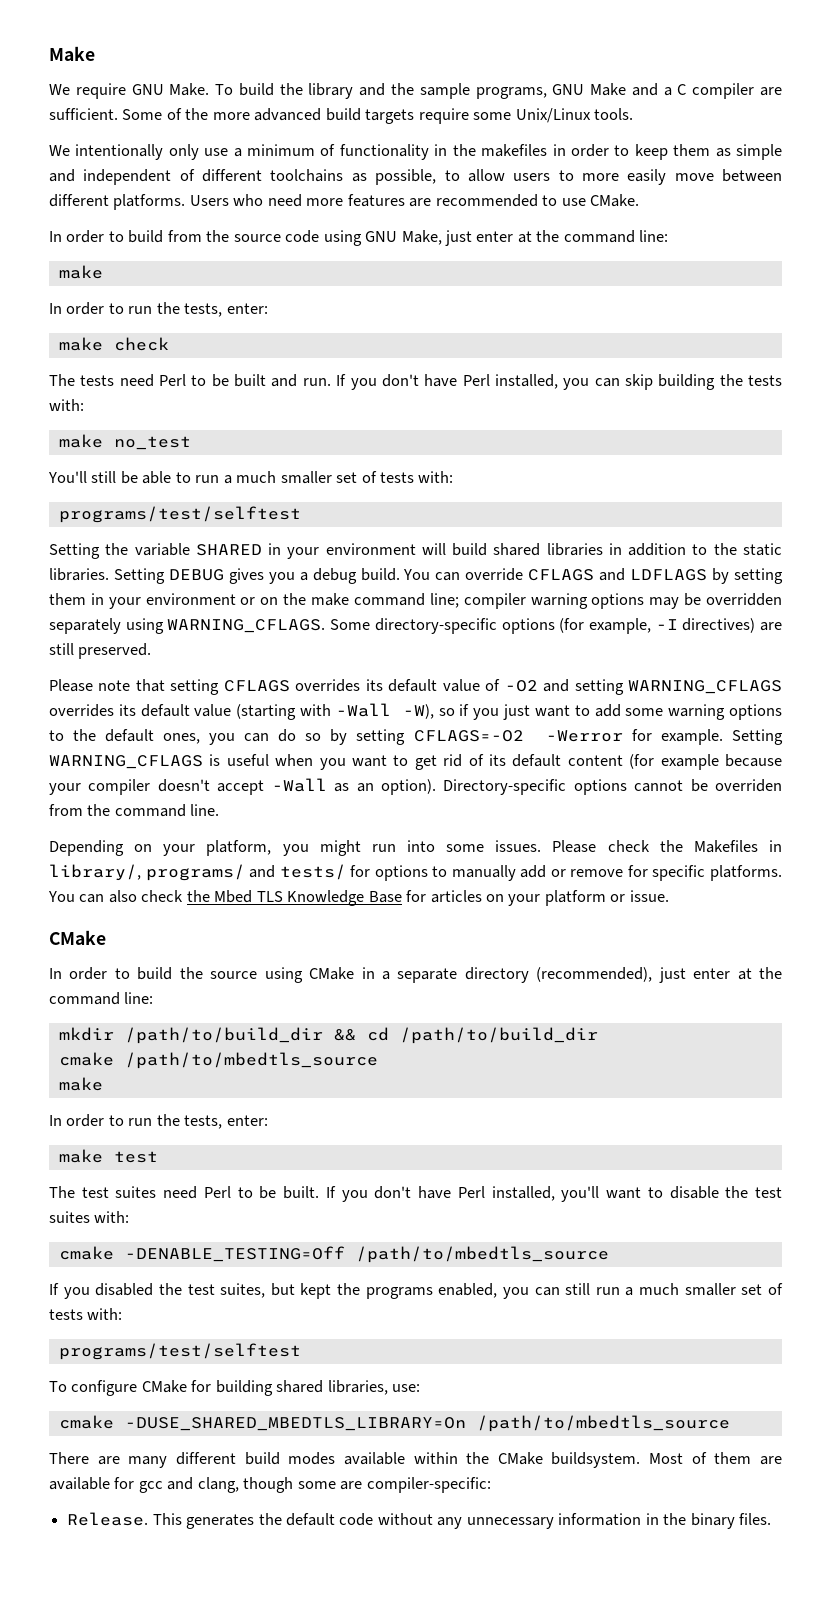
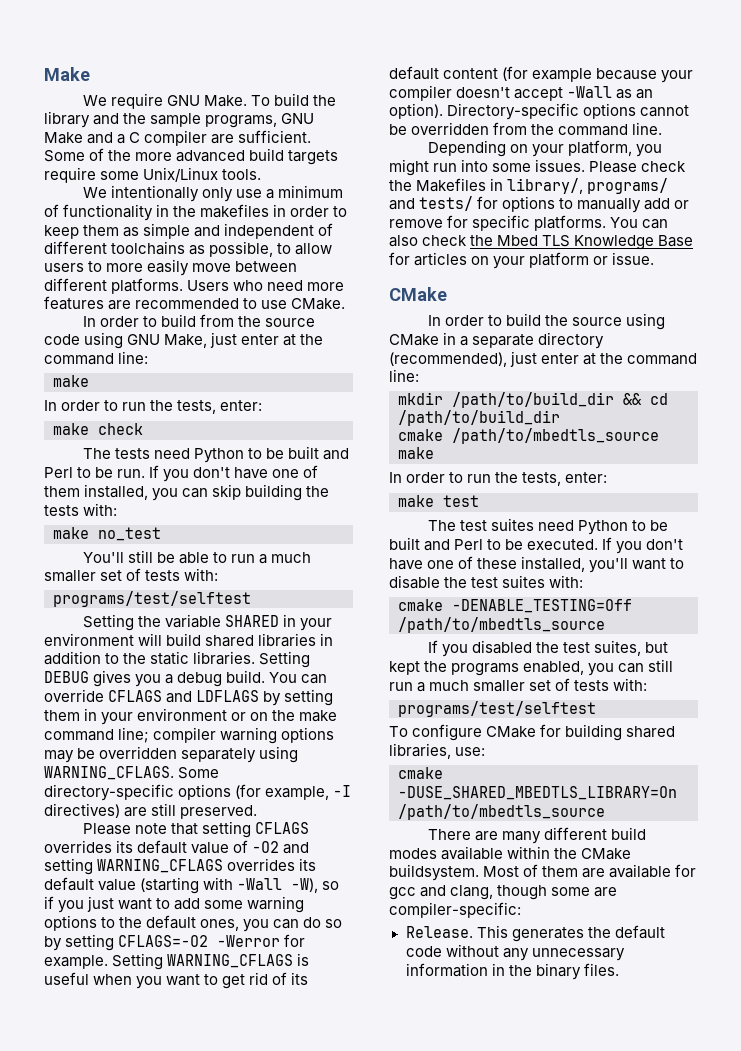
- The tests need Perl to be built and run.
+ The tests need Python to be built and Perl to be run.
- If you don't have Perl installed, you can skip building the tests with:
+ If you don't have one of them installed, you can skip building the tests with:
- Directory-specific options cannot be overriden from the command line.
+ Directory-specific options cannot be overridden from the command line.
- The test suites need Perl to be built. If you don't have Perl installed, you'll want to disable the test suites with:
+ The test suites need Python to be built and Perl to be executed. If you don't have one of these installed, you'll want to disable the test suites with:

